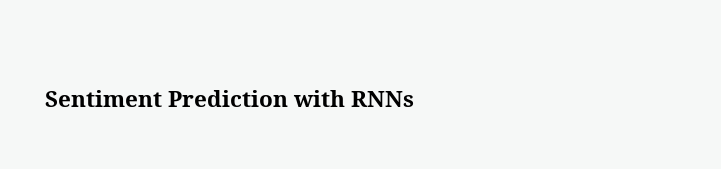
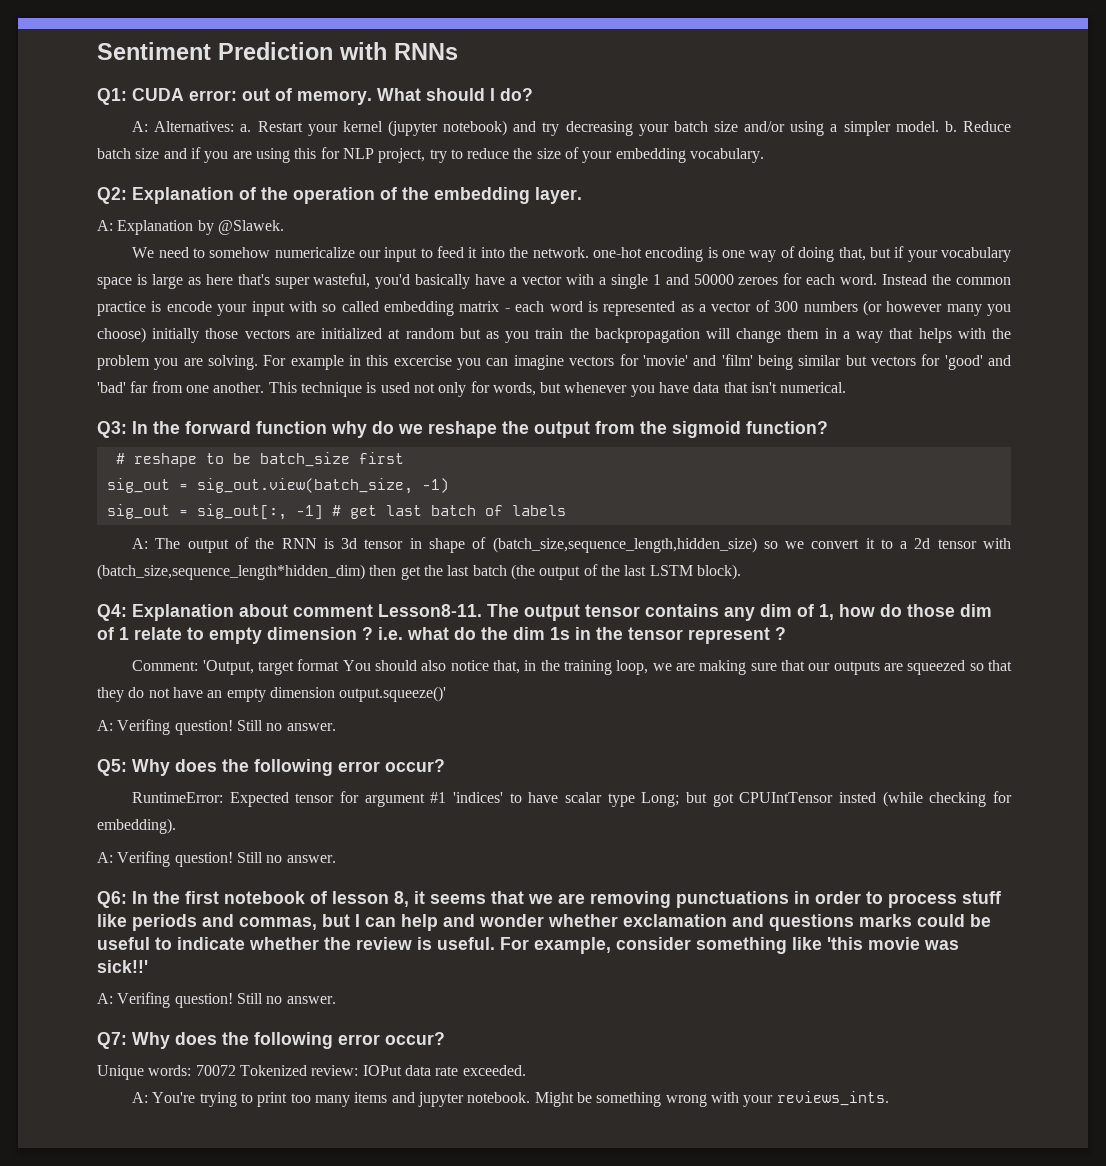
+ Q1: CUDA error: out of memory. What should I do?
+ A: Alternatives: a. Restart your kernel (jupyter notebook) and try decreasing your batch size and/or using a simpler model. b. Reduce batch size and if you are using this for NLP project, try to reduce the size of your embedding vocabulary.
+ Q2: Explanation of the operation of the embedding layer.
+ A: Explanation by @Slawek.
+ We need to somehow numericalize our input to feed it into the network. one-hot encoding is one way of doing that, but if your vocabulary space is large as here that's super wasteful, you'd basically have a vector with a single 1 and 50000 zeroes for each word. Instead the common practice is encode your input with so called embedding matrix - each word is represented as a vector of 300 numbers (or however many you choose) initially those vectors are initialized at random but as you train the backpropagation will change them in a way that helps with the problem you are solving. For example in this excercise you can imagine vectors for 'movie' and 'film' being similar but vectors for 'good' and 'bad' far from one another. This technique is used not only for words, but whenever you have data that isn't numerical.
+ Q3: In the forward function why do we reshape the output from the sigmoid function?
+ # reshape to be batch_size first
+ sig_out = sig_out.view(batch_size, -1)
+ sig_out = sig_out[:, -1] # get last batch of labels
+ A: The output of the RNN is 3d tensor in shape of (batch_size,sequence_length,hidden_size) so we convert it to a 2d tensor with (batch_size,sequence_length*hidden_dim) then get the last batch (the output of the last LSTM block).
+ Q4: Explanation about comment Lesson8-11. The output tensor contains any dim of 1, how do those dim of 1 relate to empty dimension ? i.e. what do the dim 1s in the tensor represent ?
+ Comment: 'Output, target format You should also notice that, in the training loop, we are making sure that our outputs are squeezed so that they do not have an empty dimension output.squeeze()'
+ A: Verifing question! Still no answer.
+ Q5: Why does the following error occur?
+ RuntimeError: Expected tensor for argument #1 'indices' to have scalar type Long; but got CPUIntTensor insted (while checking for embedding).
+ A: Verifing question! Still no answer.
+ Q6: In the first notebook of lesson 8, it seems that we are removing punctuations in order to process stuff like periods and commas, but I can help and wonder whether exclamation and questions marks could be useful to indicate whether the review is useful. For example, consider something like 'this movie was sick!!'
+ A: Verifing question! Still no answer.
+ Q7: Why does the following error occur?
+ Unique words: 70072 Tokenized review: IOPut data rate exceeded.
+ A: You're trying to print too many items and jupyter notebook. Might be something wrong with your reviews_ints.

